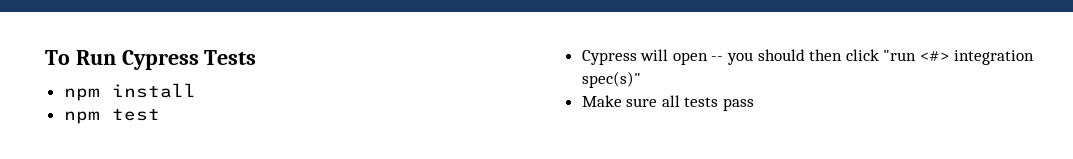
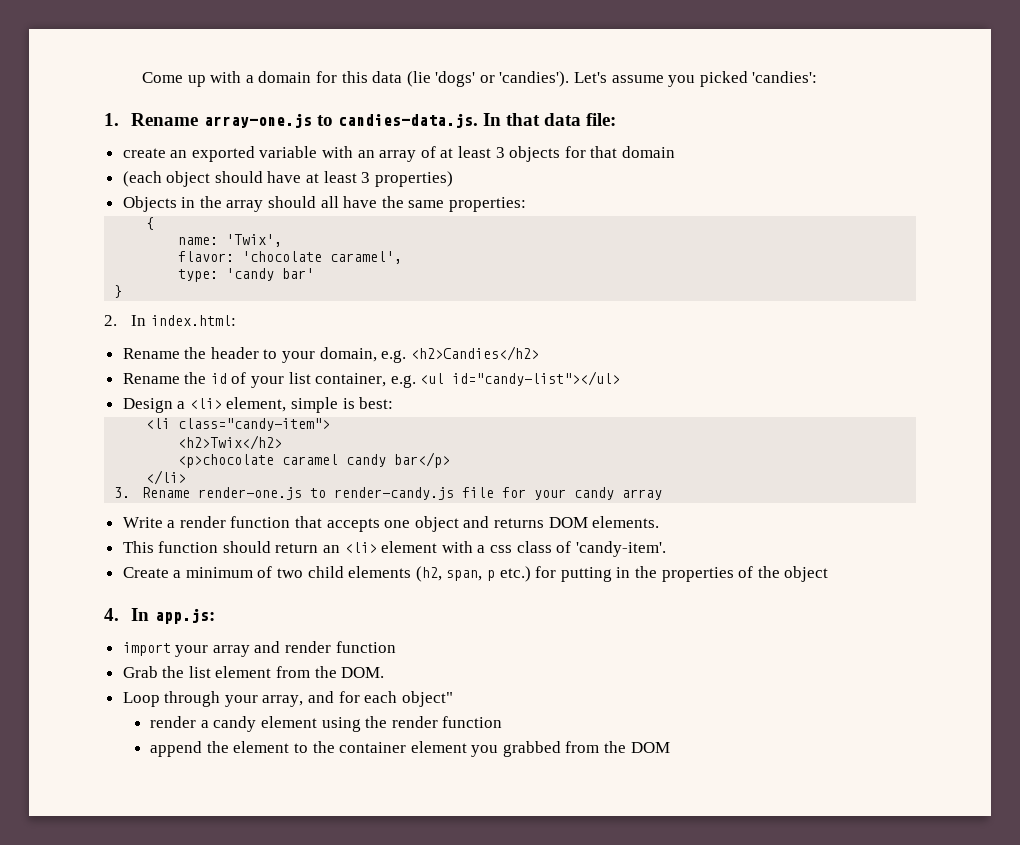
- To Run Cypress Tests
- npm install
- npm test
- Cypress will open -- you should then click "run <#> integration spec(s)"
- Make sure all tests pass
+ Come up with a domain for this data (lie 'dogs' or 'candies'). Let's assume you picked 'candies':
+ 1. Rename array-one.js to candies-data.js. In that data file:
+ create an exported variable with an array of at least 3 objects for that domain
+ (each object should have at least 3 properties)
+ Objects in the array should all have the same properties:
+ {
+ name: 'Twix',
+ flavor: 'chocolate caramel',
+ type: 'candy bar'
+ }
+ 2. In index.html:
+ Rename the header to your domain, e.g. <h2>Candies</h2>
+ Rename the id of your list container, e.g. <ul id="candy-list"></ul>
+ Design a <li> element, simple is best:
+ <li class="candy-item">
+ <h2>Twix</h2>
+ <p>chocolate caramel candy bar</p>
+ </li>
+ 3. Rename render-one.js to render-candy.js file for your candy array
+ Write a render function that accepts one object and returns DOM elements.
+ This function should return an <li> element with a css class of 'candy-item'.
+ Create a minimum of two child elements (h2, span, p etc.) for putting in the properties of the object
+ 4. In app.js:
+ import your array and render function
+ Grab the list element from the DOM.
+ Loop through your array, and for each object"
+ render a candy element using the render function
+ append the element to the container element you grabbed from the DOM

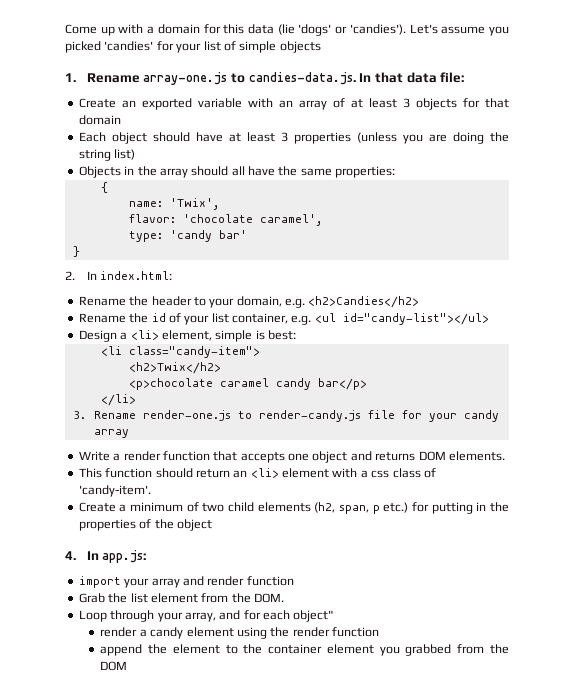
- Let's assume you picked 'candies':
+ Let's assume you picked 'candies' for your list of simple objects
- create an exported variable with an array of at least 3 objects for that domain
+ Create an exported variable with an array of at least 3 objects for that domain
- (each object should have at least 3 properties)
+ Each object should have at least 3 properties (unless you are doing the string list)

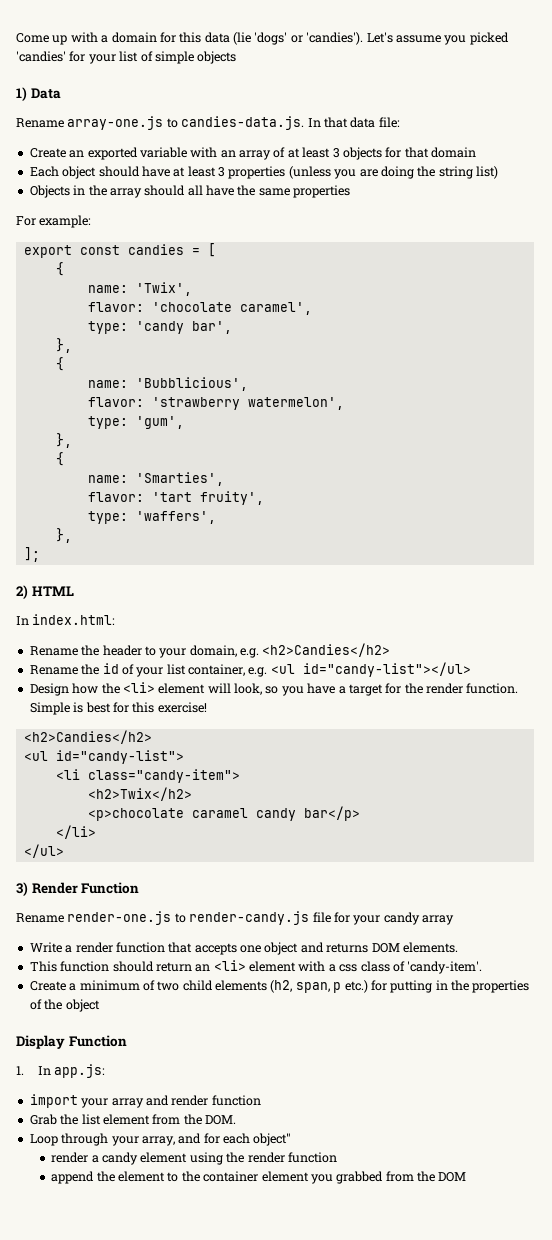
- 1. Rename array-one.js to candies-data.js. In that data file:
+ 1) Data
+ Rename array-one.js to candies-data.js. In that data file:
- Objects in the array should all have the same properties:
+ Objects in the array should all have the same properties
+ For example:
+ export const candies = [
- type: 'candy bar'
- }
- 2. In index.html:
+ type: 'candy bar',
+ },
+ {
+ name: 'Bubblicious',
+ flavor: 'strawberry watermelon',
+ type: 'gum',
+ },
+ {
+ name: 'Smarties',
+ flavor: 'tart fruity',
+ type: 'waffers',
+ },
+ ];
+ 2) HTML
+ In index.html:
- Design a <li> element, simple is best:
+ Design how the <li> element will look, so you have a target for the render function. Simple is best for this exercise!
+ <h2>Candies</h2>
+ <ul id="candy-list">
- 3. Rename render-one.js to render-candy.js file for your candy array
+ </ul>
+ 3) Render Function
+ Rename render-one.js to render-candy.js file for your candy array
- 4. In app.js:
+ Display Function
+ 1. In app.js:

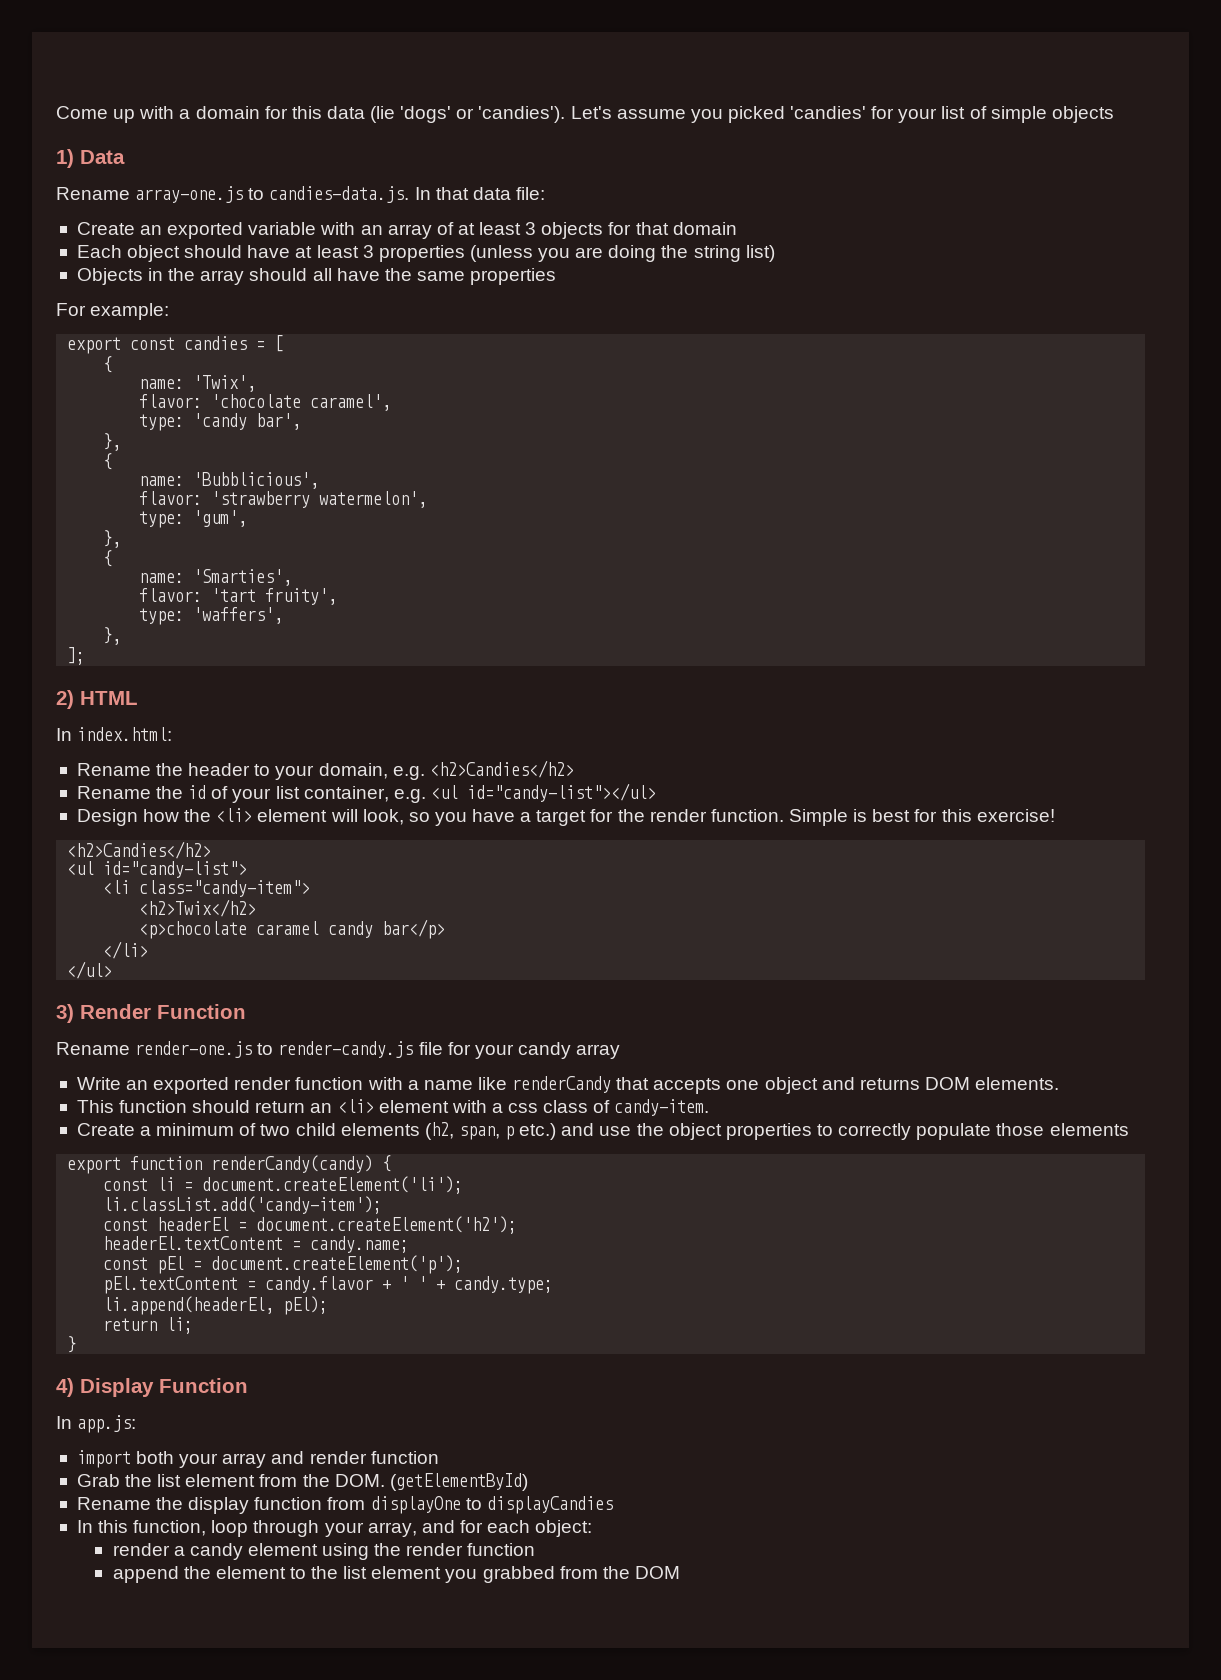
- Write a render function that accepts one object and returns DOM elements.
+ Write an exported render function with a name like renderCandy that accepts one object and returns DOM elements.
- This function should return an <li> element with a css class of 'candy-item'.
+ This function should return an <li> element with a css class of candy-item.
- Create a minimum of two child elements (h2, span, p etc.) for putting in the properties of the object
- Display Function
+ Create a minimum of two child elements (h2, span, p etc.) and use the object properties to correctly populate those elements
+ export function renderCandy(candy) {
+ const li = document.createElement('li');
+ li.classList.add('candy-item');
+ const headerEl = document.createElement('h2');
+ headerEl.textContent = candy.name;
+ const pEl = document.createElement('p');
+ pEl.textContent = candy.flavor + ' ' + candy.type;
+ li.append(headerEl, pEl);
+ return li;
+ }
+ 4) Display Function
- 1. In app.js:
+ In app.js:
- import your array and render function
+ import both your array and render function
- Grab the list element from the DOM.
- Loop through your array, and for each object"
+ Grab the list element from the DOM. (getElementById)
+ Rename the display function from displayOne to displayCandies
+ In this function, loop through your array, and for each object:
- append the element to the container element you grabbed from the DOM
+ append the element to the list element you grabbed from the DOM

